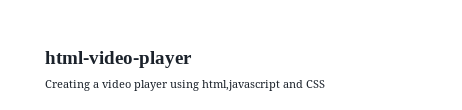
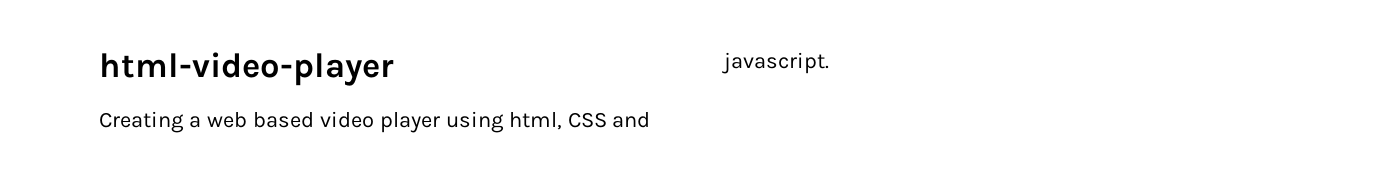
- Creating a video player using html,javascript and CSS
+ Creating a web based video player using html, CSS and javascript.

